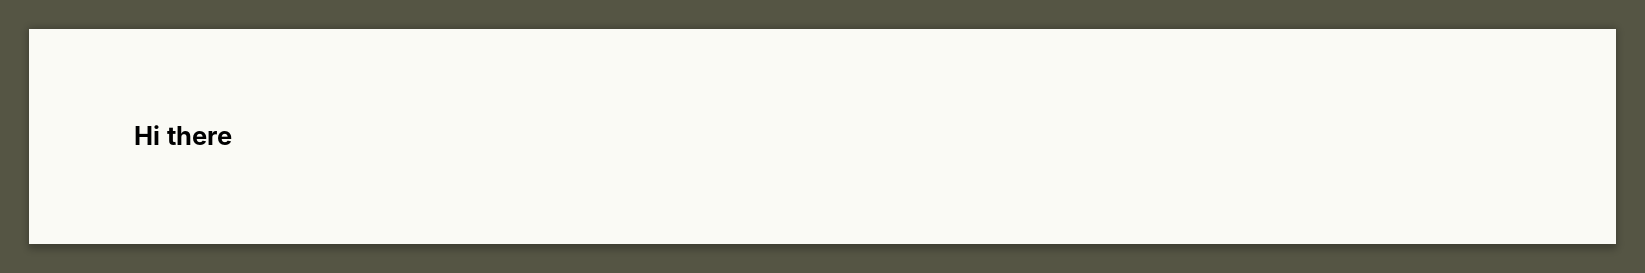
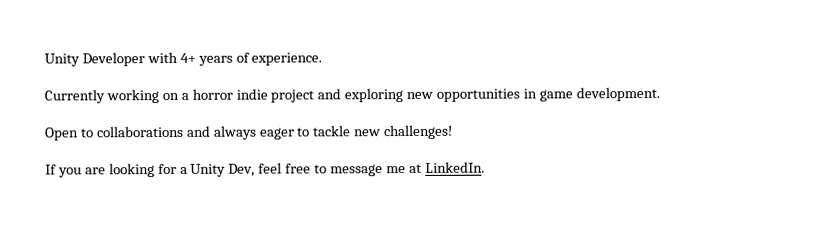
- Hi there
+ Unity Developer with 4+ years of experience.
+ Currently working on a horror indie project and exploring new opportunities in game development.
+ Open to collaborations and always eager to tackle new challenges!
+ If you are looking for a Unity Dev, feel free to message me at LinkedIn.

